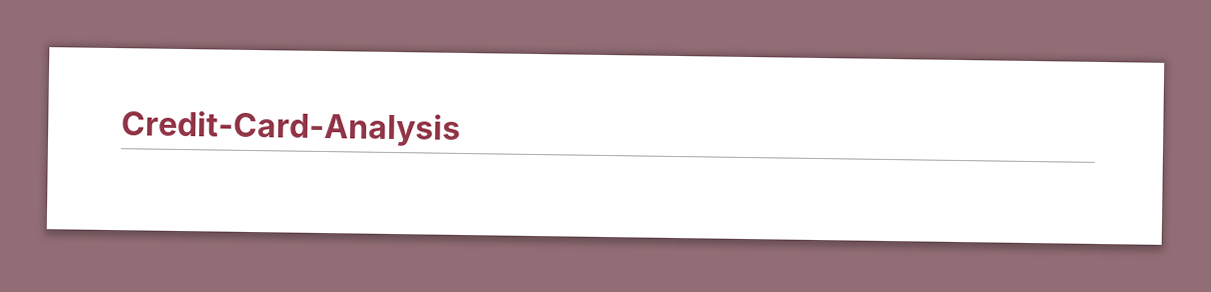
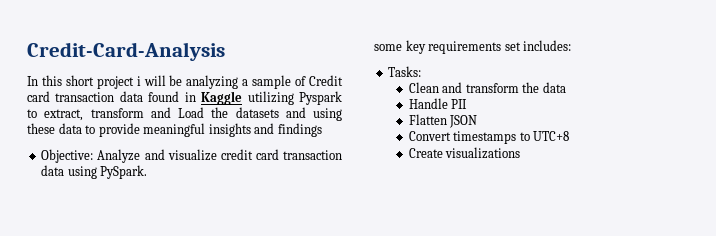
+ In this short project i will be analyzing a sample of Credit card transaction data found in Kaggle utilizing Pyspark to extract, transform and Load the datasets and using these data to provide meaningful insights and findings
+ Objective: Analyze and visualize credit card transaction data using PySpark.
+ some key requirements set includes:
+ Tasks:
+ Clean and transform the data
+ Handle PII
+ Flatten JSON
+ Convert timestamps to UTC+8
+ Create visualizations

